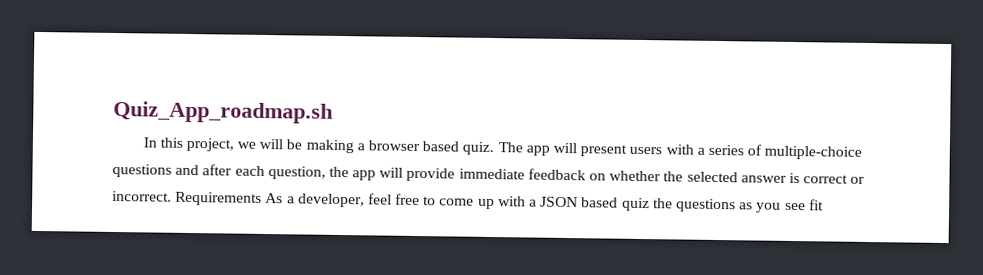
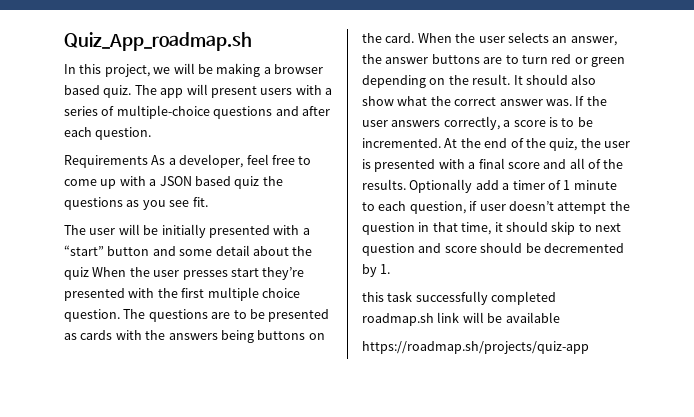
- The app will present users with a series of multiple-choice questions and after each question, the app will provide immediate feedback on whether the selected answer is correct or incorrect. Requirements As a developer, feel free to come up with a JSON based quiz the questions as you see fit
+ The app will present users with a series of multiple-choice questions and after each question.
+ Requirements As a developer, feel free to come up with a JSON based quiz the questions as you see fit.
+ The user will be initially presented with a “start” button and some detail about the quiz When the user presses start they’re presented with the first multiple choice question. The questions are to be presented as cards with the answers being buttons on the card. When the user selects an answer, the answer buttons are to turn red or green depending on the result. It should also show what the correct answer was. If the user answers correctly, a score is to be incremented. At the end of the quiz, the user is presented with a final score and all of the results. Optionally add a timer of 1 minute to each question, if user doesn’t attempt the question in that time, it should skip to next question and score should be decremented by 1.
+ this task successfully completed roadmap.sh link will be available
+ https://roadmap.sh/projects/quiz-app

